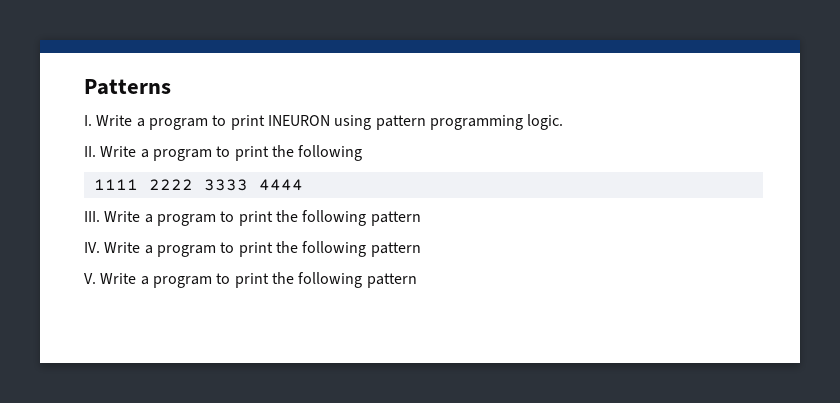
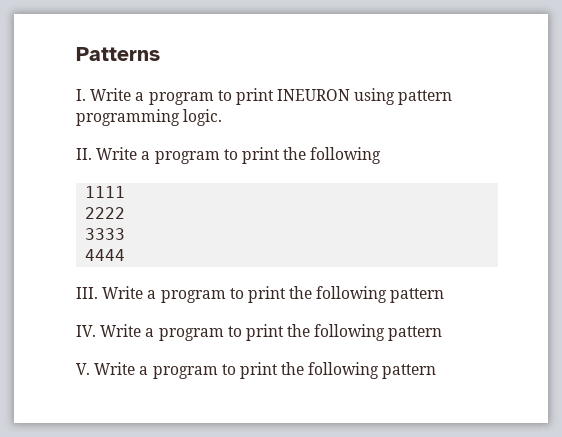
- 1111 2222 3333 4444
+ 1111
+ 2222
+ 3333
+ 4444

